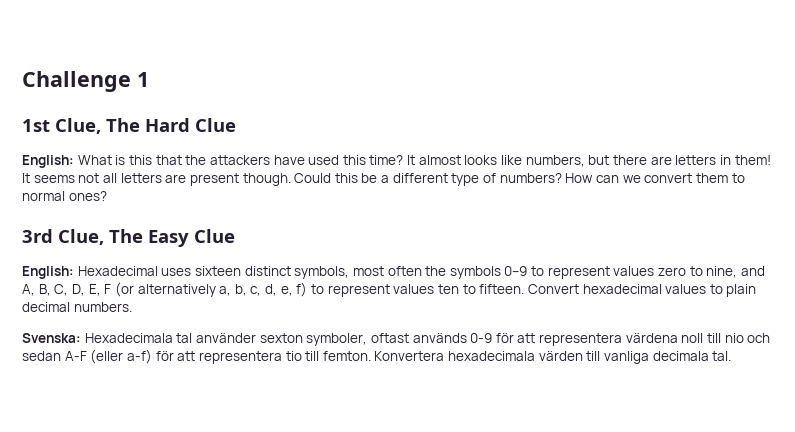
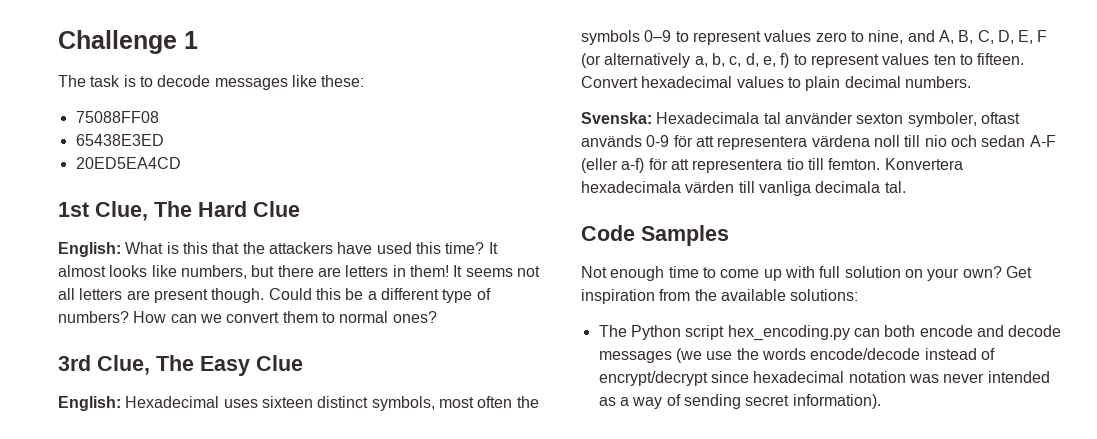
+ The task is to decode messages like these:
+ 75088FF08
+ 65438E3ED
+ 20ED5EA4CD
+ Code Samples
+ Not enough time to come up with full solution on your own? Get inspiration from the available solutions:
+ The Python script hex_encoding.py can both encode and decode messages (we use the words encode/decode instead of encrypt/decrypt since hexadecimal notation was never intended as a way of sending secret information).

